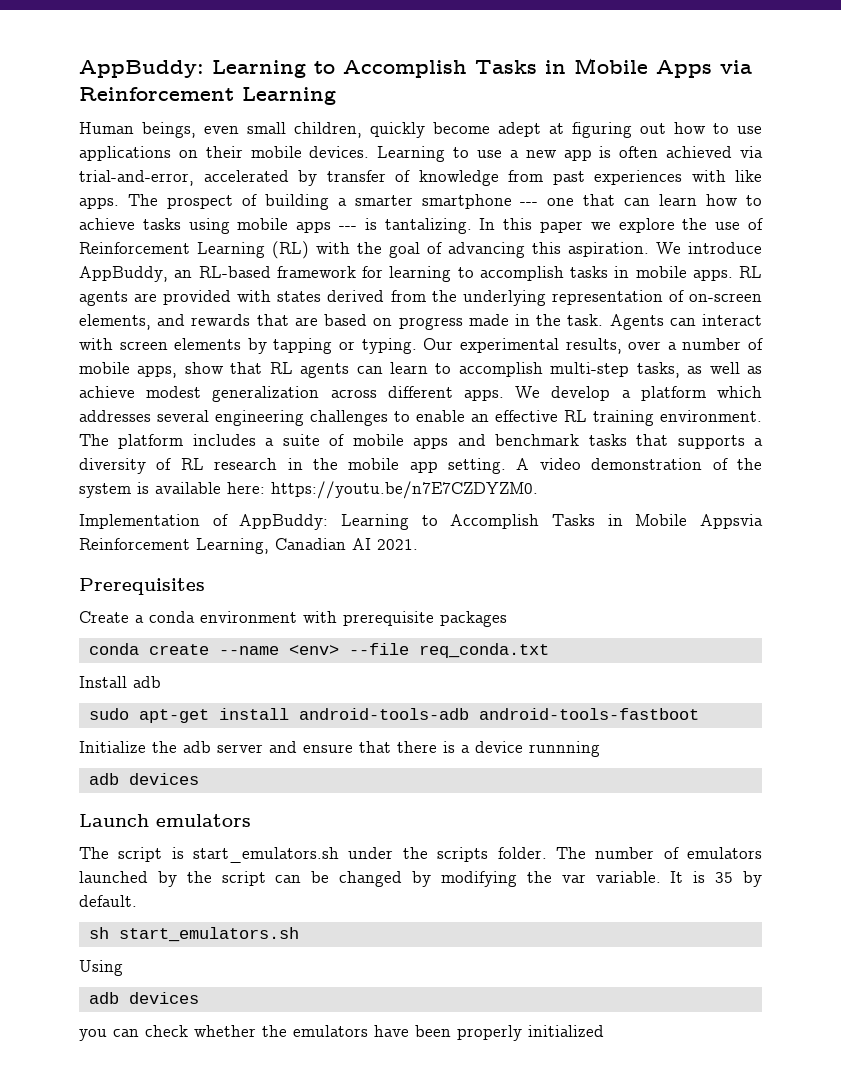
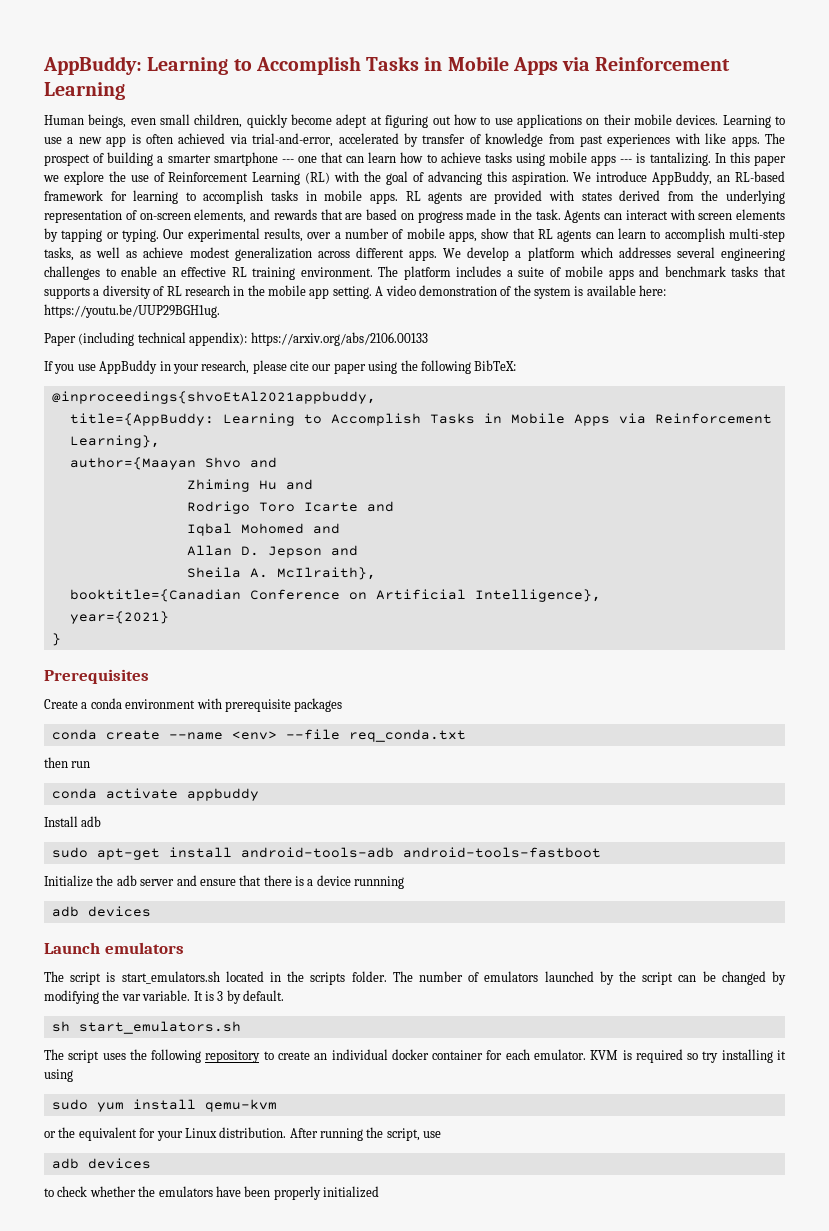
- A video demonstration of the system is available here: https://youtu.be/n7E7CZDYZM0.
- Implementation of AppBuddy: Learning to Accomplish Tasks in Mobile Appsvia Reinforcement Learning, Canadian AI 2021.
+ A video demonstration of the system is available here: https://youtu.be/UUP29BGH1ug.
+ Paper (including technical appendix): https://arxiv.org/abs/2106.00133
+ If you use AppBuddy in your research, please cite our paper using the following BibTeX:
+ @inproceedings{shvoEtAl2021appbuddy,
+ title={AppBuddy: Learning to Accomplish Tasks in Mobile Apps via Reinforcement Learning},
+ author={Maayan Shvo and
+ Zhiming Hu and
+ Rodrigo Toro Icarte and
+ Iqbal Mohomed and
+ Allan D. Jepson and
+ Sheila A. McIlraith},
+ booktitle={Canadian Conference on Artificial Intelligence},
+ year={2021}
+ }
+ then run
+ conda activate appbuddy
- The script is start_emulators.sh under the scripts folder.
+ The script is start_emulators.sh located in the scripts folder.
- It is 35 by default.
+ It is 3 by default.
- Using
+ The script uses the following repository to create an individual docker container for each emulator. KVM is required so try installing it using
+ sudo yum install qemu-kvm
+ or the equivalent for your Linux distribution. After running the script, use
  adb devices
- you can check whether the emulators have been properly initialized
+ to check whether the emulators have been properly initialized

